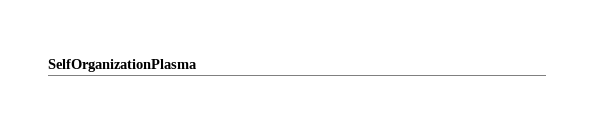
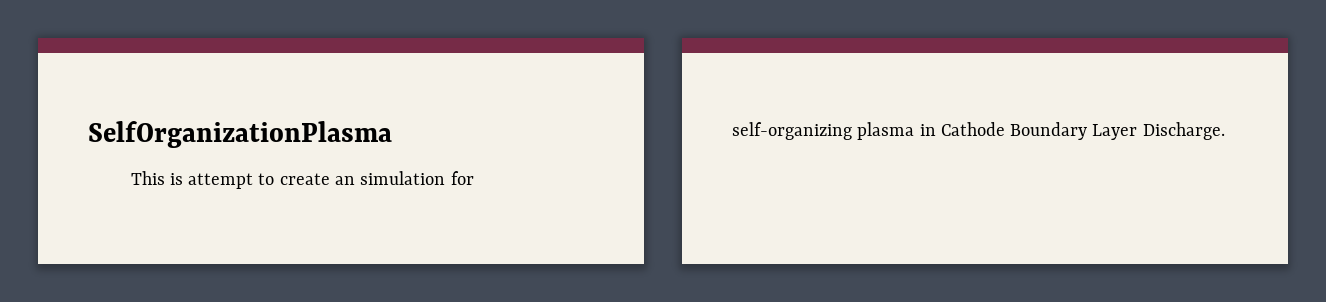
+ This is attempt to create an simulation for self-organizing plasma in Cathode Boundary Layer Discharge.

